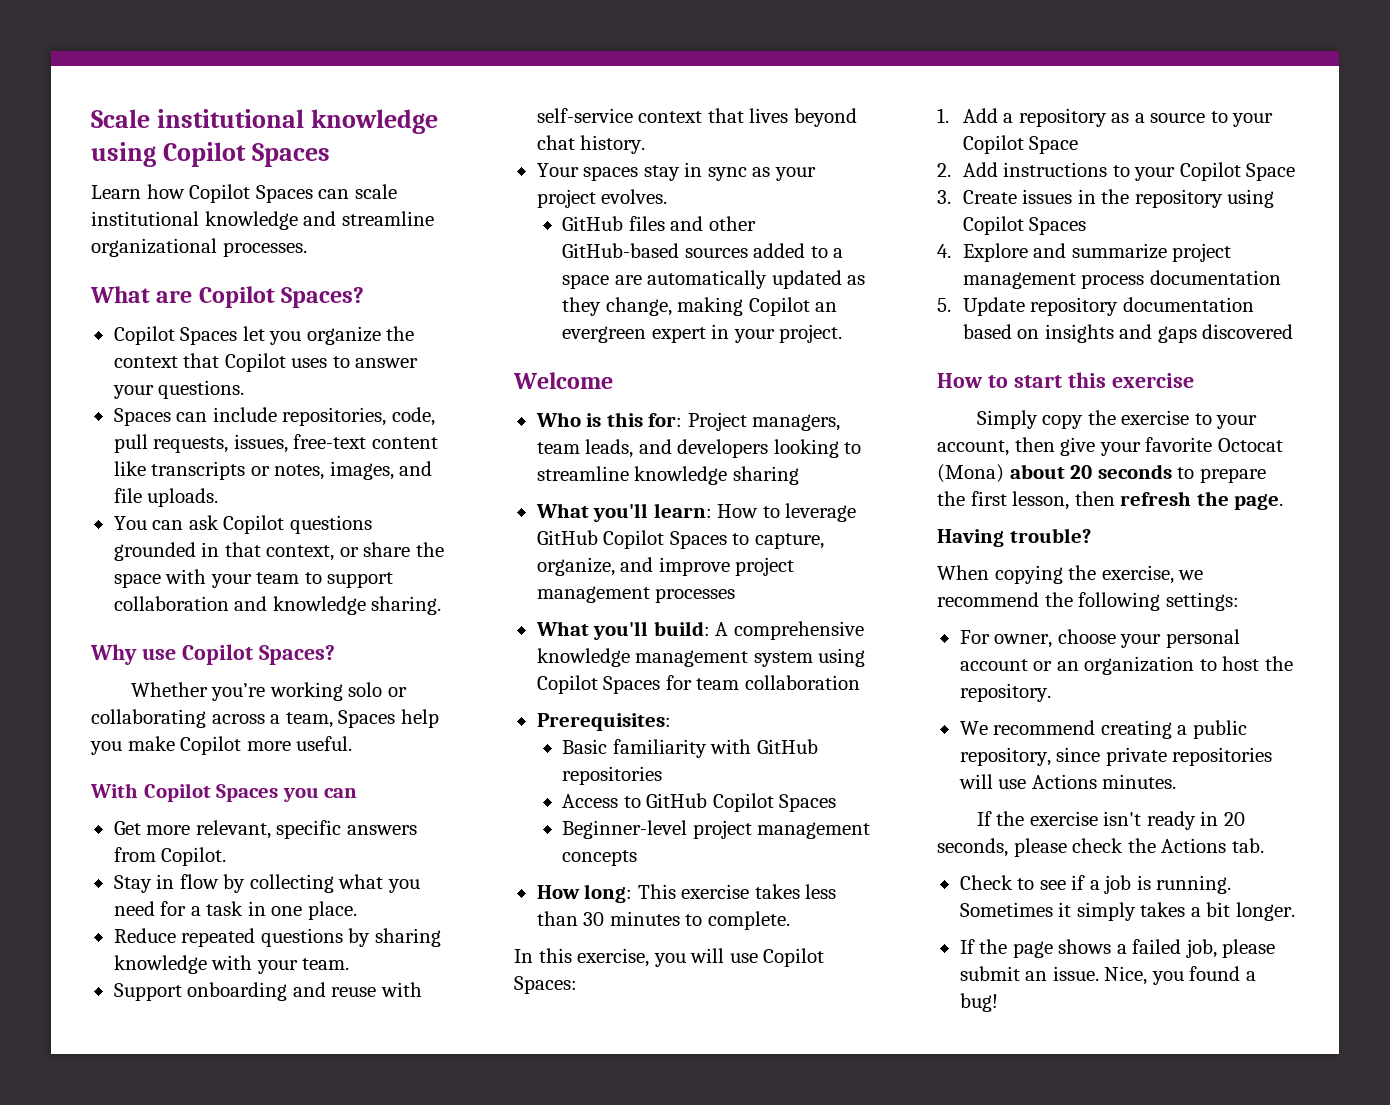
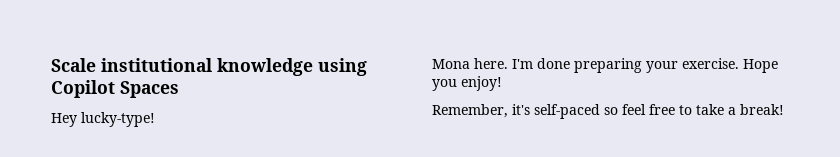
- Learn how Copilot Spaces can scale institutional knowledge and streamline organizational processes.
- What are Copilot Spaces?
- Copilot Spaces let you organize the context that Copilot uses to answer your questions.
- Spaces can include repositories, code, pull requests, issues, free-text content like transcripts or notes, images, and file uploads.
- You can ask Copilot questions grounded in that context, or share the space with your team to support collaboration and knowledge sharing.
- Why use Copilot Spaces?
- Whether you’re working solo or collaborating across a team, Spaces help you make Copilot more useful.
- With Copilot Spaces you can
- Get more relevant, specific answers from Copilot.
- Stay in flow by collecting what you need for a task in one place.
- Reduce repeated questions by sharing knowledge with your team.
- Support onboarding and reuse with self-service context that lives beyond chat history.
- Your spaces stay in sync as your project evolves.
- GitHub files and other GitHub-based sources added to a space are automatically updated as they change, making Copilot an evergreen expert in your project.
- Welcome
- Who is this for: Project managers, team leads, and developers looking to streamline knowledge sharing
- What you'll learn: How to leverage GitHub Copilot Spaces to capture, organize, and improve project management processes
- What you'll build: A comprehensive knowledge management system using Copilot Spaces for team collaboration
- Prerequisites:
- Basic familiarity with GitHub repositories
- Access to GitHub Copilot Spaces
- Beginner-level project management concepts
- How long: This exercise takes less than 30 minutes to complete.
- In this exercise, you will use Copilot Spaces:
- 1. Add a repository as a source to your Copilot Space
- 2. Add instructions to your Copilot Space
- 3. Create issues in the repository using Copilot Spaces
- 4. Explore and summarize project management process documentation
- 5. Update repository documentation based on insights and gaps discovered
- How to start this exercise
- Simply copy the exercise to your account, then give your favorite Octocat (Mona) about 20 seconds to prepare the first lesson, then refresh the page.
- Having trouble?
- When copying the exercise, we recommend the following settings:
- For owner, choose your personal account or an organization to host the repository.
- We recommend creating a public repository, since private repositories will use Actions minutes.
- If the exercise isn't ready in 20 seconds, please check the Actions tab.
- Check to see if a job is running. Sometimes it simply takes a bit longer.
- If the page shows a failed job, please submit an issue. Nice, you found a bug!
+ Hey lucky-type!
+ Mona here. I'm done preparing your exercise. Hope you enjoy!
+ Remember, it's self-paced so feel free to take a break!

